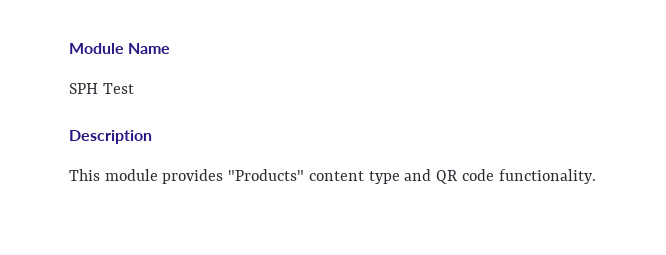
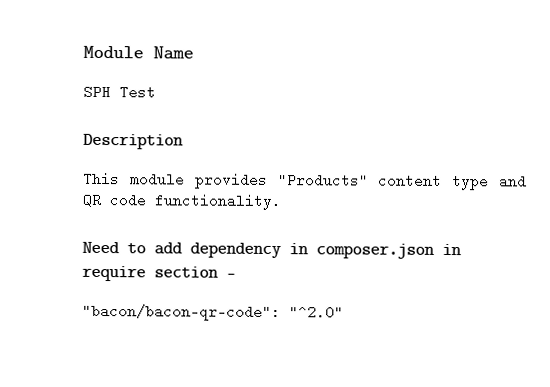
+ Need to add dependency in composer.json in require section -
+ "bacon/bacon-qr-code": "^2.0"

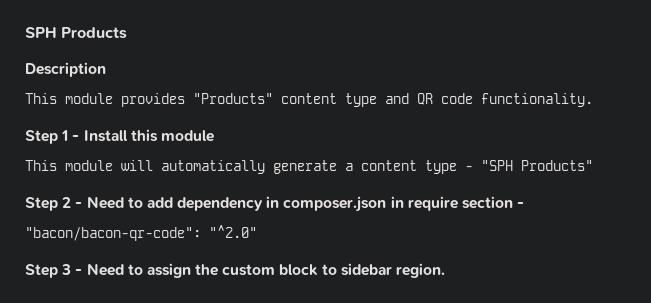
- Module Name
- SPH Test
+ SPH Products
- Need to add dependency in composer.json in require section -
+ Step 1 - Install this module
+ This module will automatically generate a content type - "SPH Products"
+ Step 2 - Need to add dependency in composer.json in require section -
+ Step 3 - Need to assign the custom block to sidebar region.

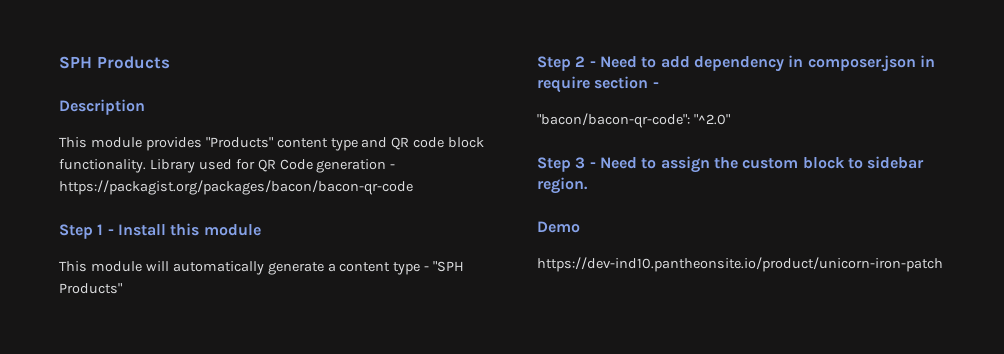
- This module provides "Products" content type and QR code functionality.
+ This module provides "Products" content type and QR code block functionality. Library used for QR Code generation - https://packagist.org/packages/bacon/bacon-qr-code
+ Demo
+ https://dev-ind10.pantheonsite.io/product/unicorn-iron-patch

